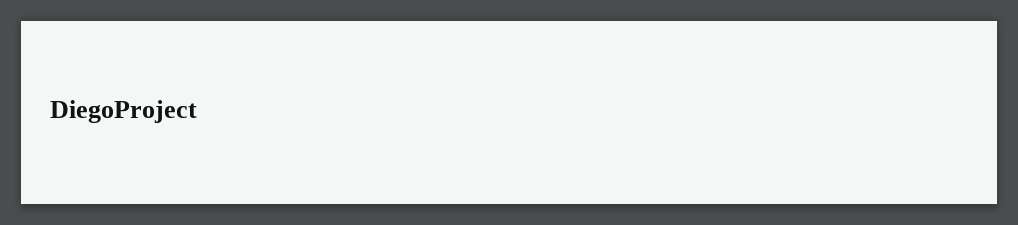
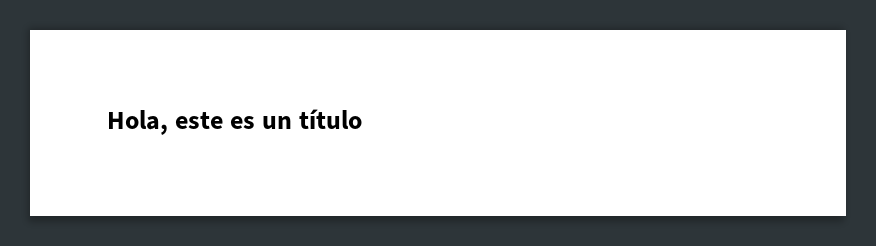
- DiegoProject
+ Hola, este es un título

